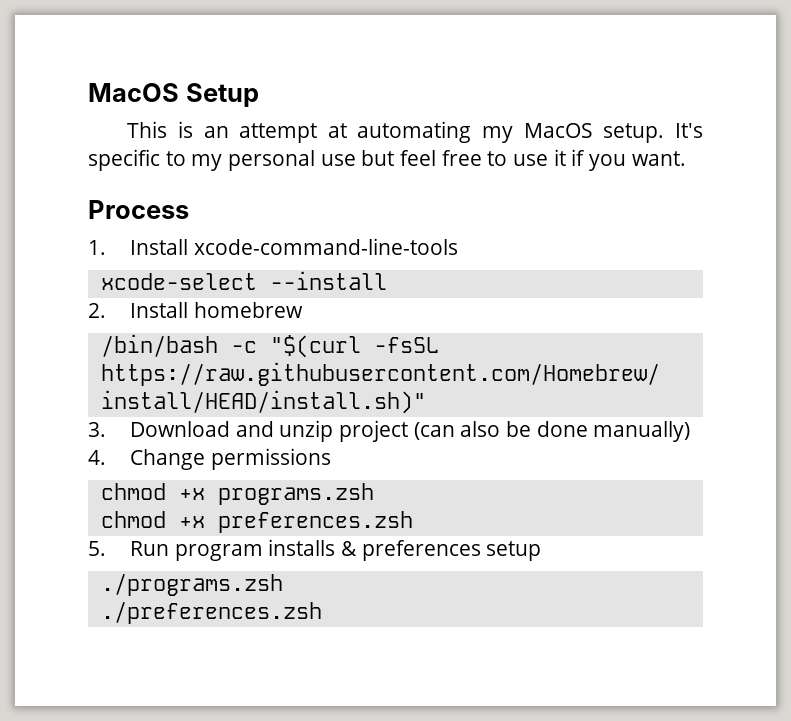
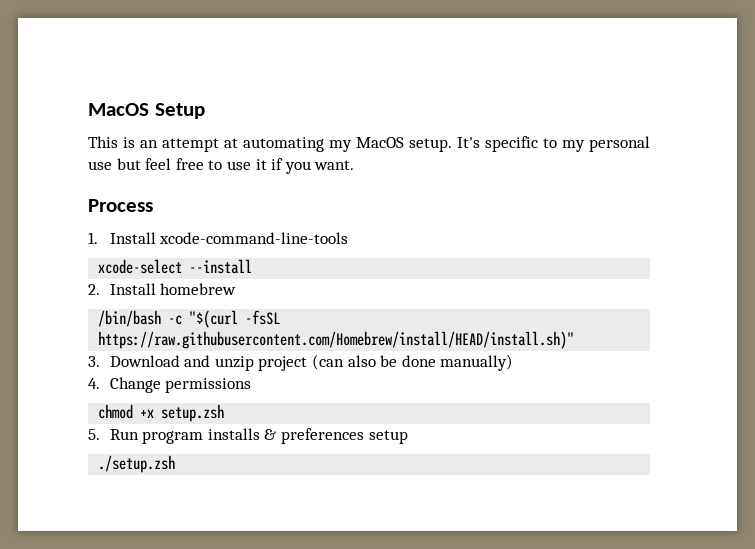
- chmod +x programs.zsh
- chmod +x preferences.zsh
+ chmod +x setup.zsh
- ./programs.zsh
- ./preferences.zsh
+ ./setup.zsh

